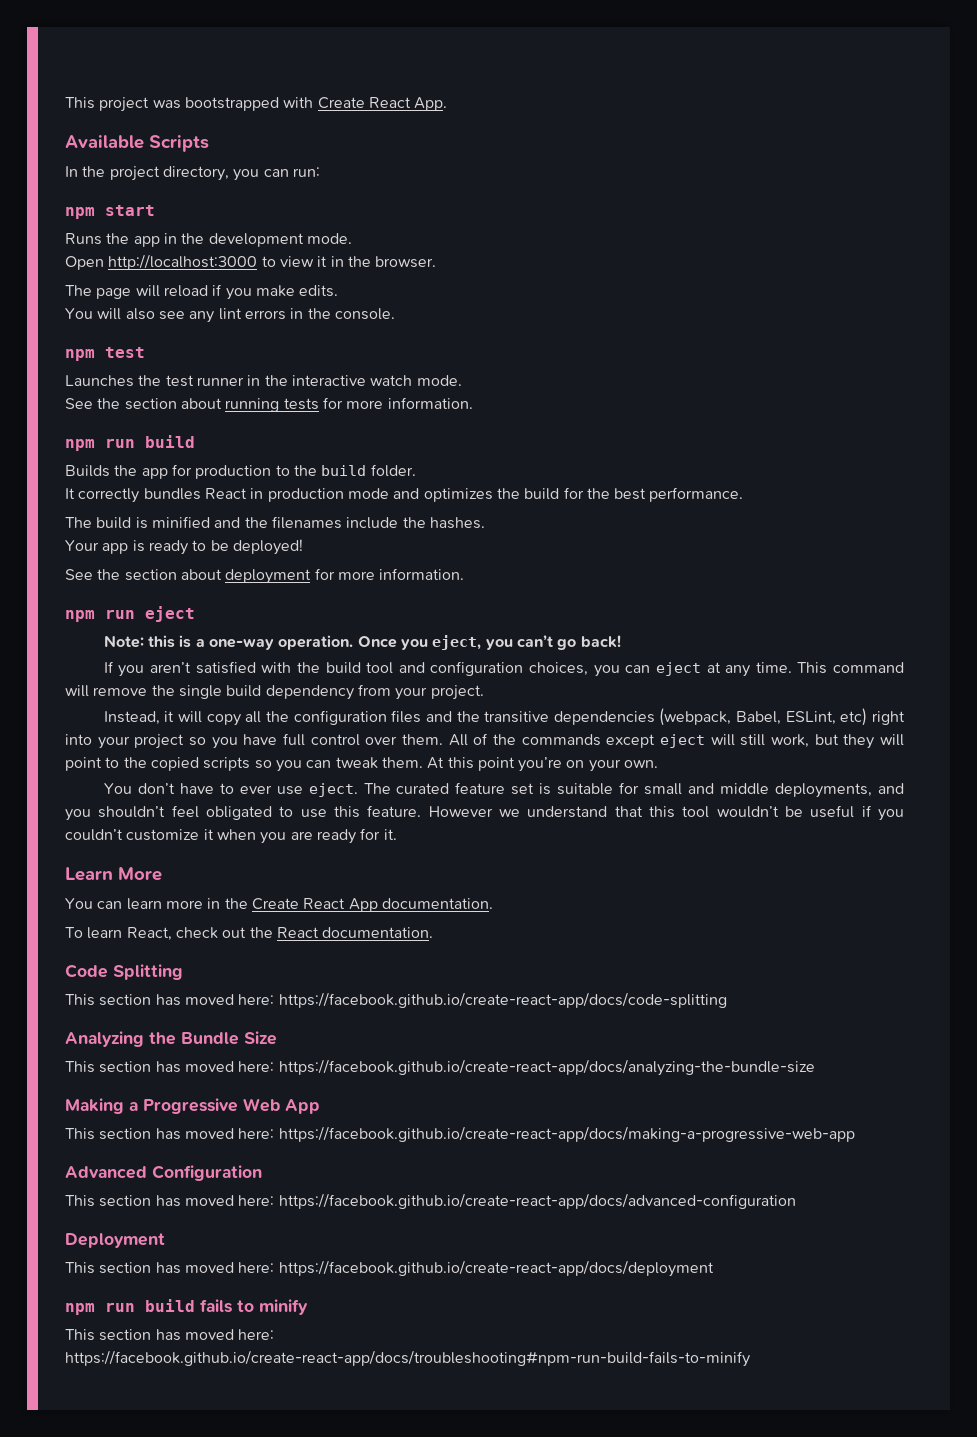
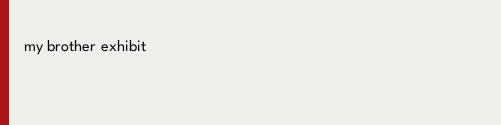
- This project was bootstrapped with Create React App.
- Available Scripts
- In the project directory, you can run:
- npm start
- Runs the app in the development mode.
- Open http://localhost:3000 to view it in the browser.
- The page will reload if you make edits.
- You will also see any lint errors in the console.
- npm test
- Launches the test runner in the interactive watch mode.
- See the section about running tests for more information.
- npm run build
- Builds the app for production to the build folder.
- It correctly bundles React in production mode and optimizes the build for the best performance.
- The build is minified and the filenames include the hashes.
- Your app is ready to be deployed!
- See the section about deployment for more information.
- npm run eject
- Note: this is a one-way operation. Once you eject, you can’t go back!
- If you aren’t satisfied with the build tool and configuration choices, you can eject at any time. This command will remove the single build dependency from your project.
- Instead, it will copy all the configuration files and the transitive dependencies (webpack, Babel, ESLint, etc) right into your project so you have full control over them. All of the commands except eject will still work, but they will point to the copied scripts so you can tweak them. At this point you’re on your own.
- You don’t have to ever use eject. The curated feature set is suitable for small and middle deployments, and you shouldn’t feel obligated to use this feature. However we understand that this tool wouldn’t be useful if you couldn’t customize it when you are ready for it.
- Learn More
- You can learn more in the Create React App documentation.
- To learn React, check out the React documentation.
- Code Splitting
- This section has moved here: https://facebook.github.io/create-react-app/docs/code-splitting
- Analyzing the Bundle Size
- This section has moved here: https://facebook.github.io/create-react-app/docs/analyzing-the-bundle-size
- Making a Progressive Web App
- This section has moved here: https://facebook.github.io/create-react-app/docs/making-a-progressive-web-app
- Advanced Configuration
- This section has moved here: https://facebook.github.io/create-react-app/docs/advanced-configuration
- Deployment
- This section has moved here: https://facebook.github.io/create-react-app/docs/deployment
- npm run build fails to minify
- This section has moved here: https://facebook.github.io/create-react-app/docs/troubleshooting#npm-run-build-fails-to-minify
+ my brother exhibit

